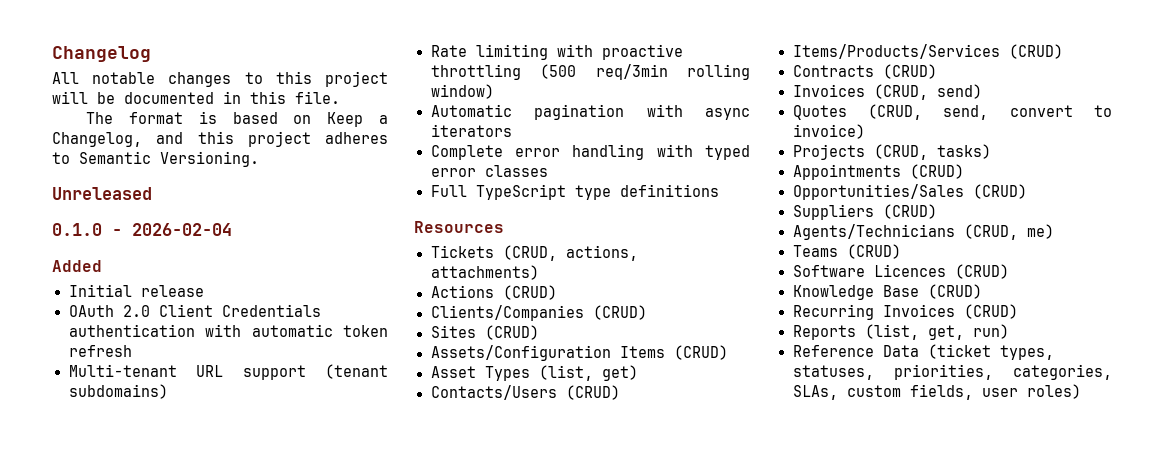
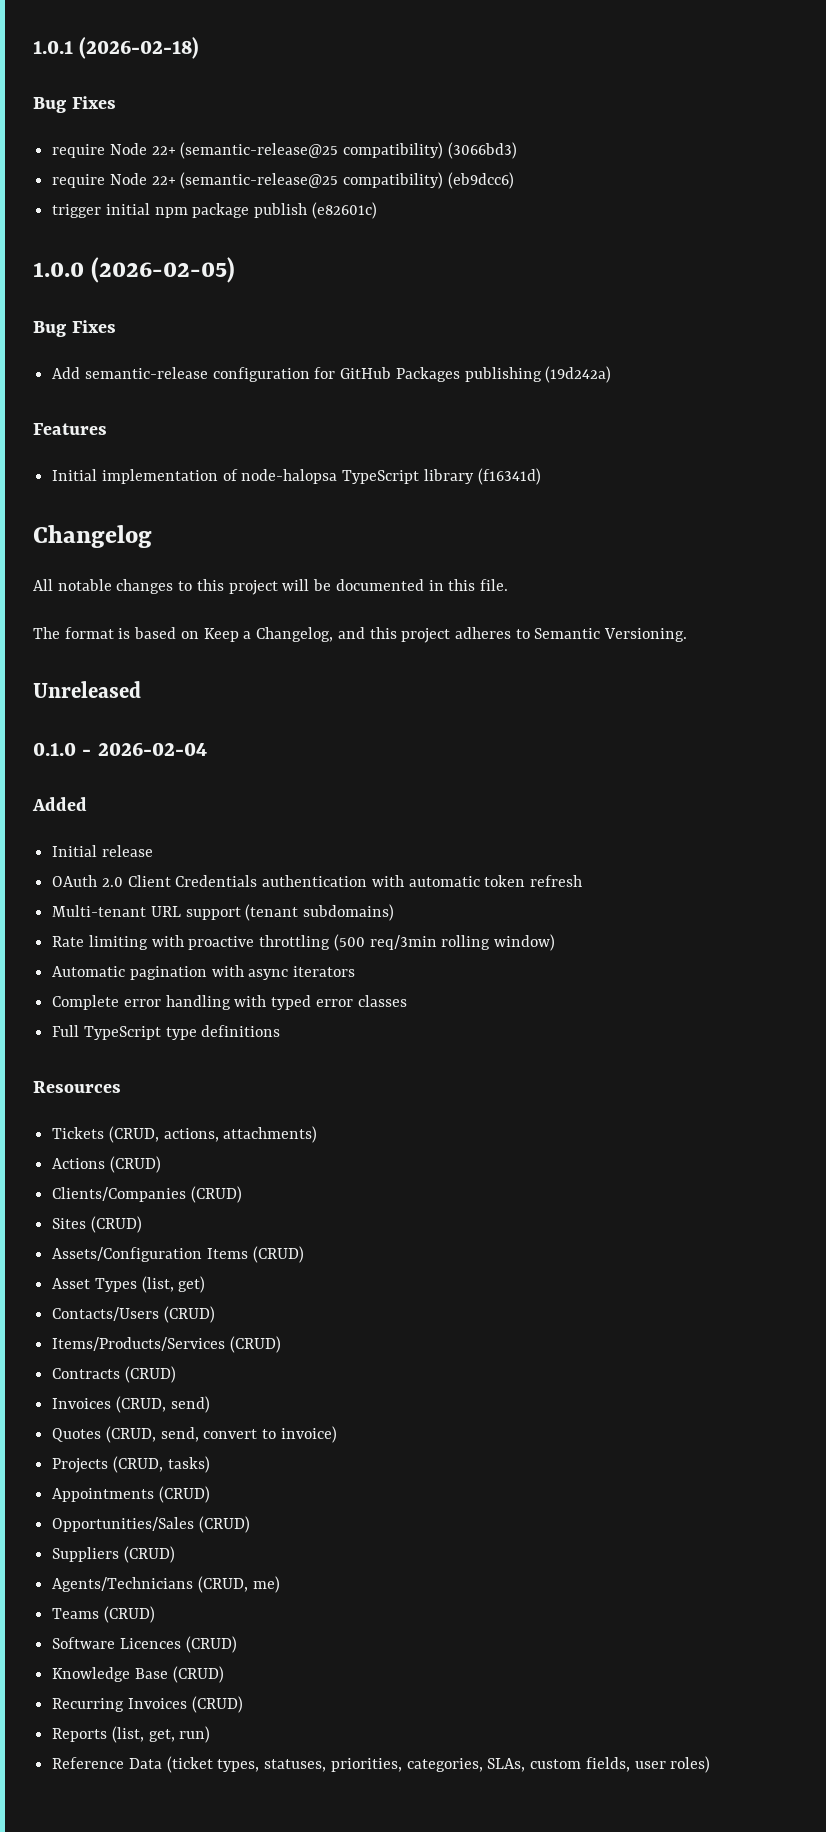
+ 1.0.1 (2026-02-18)
+ Bug Fixes
+ require Node 22+ (semantic-release@25 compatibility) (3066bd3)
+ require Node 22+ (semantic-release@25 compatibility) (eb9dcc6)
+ trigger initial npm package publish (e82601c)
+ 1.0.0 (2026-02-05)
+ Bug Fixes
+ Add semantic-release configuration for GitHub Packages publishing (19d242a)
+ Features
+ Initial implementation of node-halopsa TypeScript library (f16341d)

